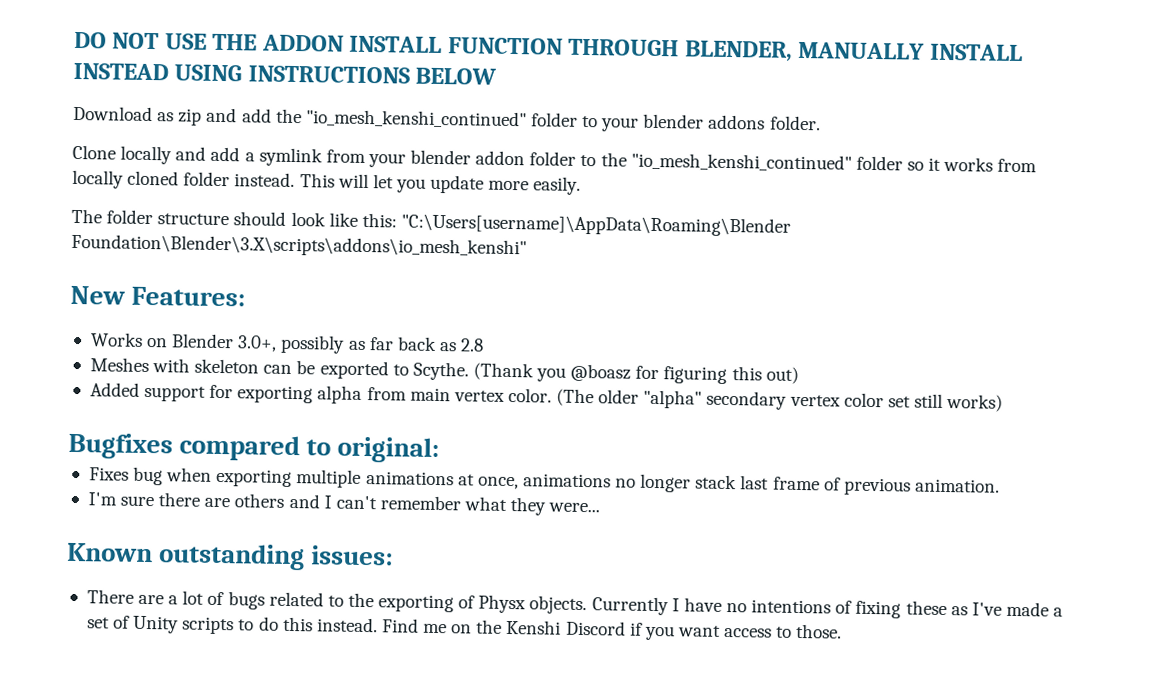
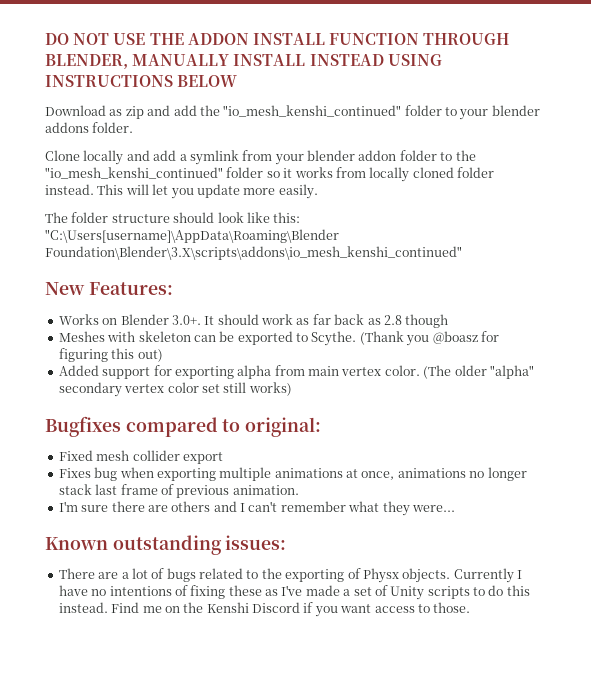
- The folder structure should look like this: "C:\Users[username]\AppData\Roaming\Blender Foundation\Blender\3.X\scripts\addons\io_mesh_kenshi"
+ The folder structure should look like this: "C:\Users[username]\AppData\Roaming\Blender Foundation\Blender\3.X\scripts\addons\io_mesh_kenshi_continued"
- Works on Blender 3.0+, possibly as far back as 2.8
+ Works on Blender 3.0+. It should work as far back as 2.8 though
+ Fixed mesh collider export

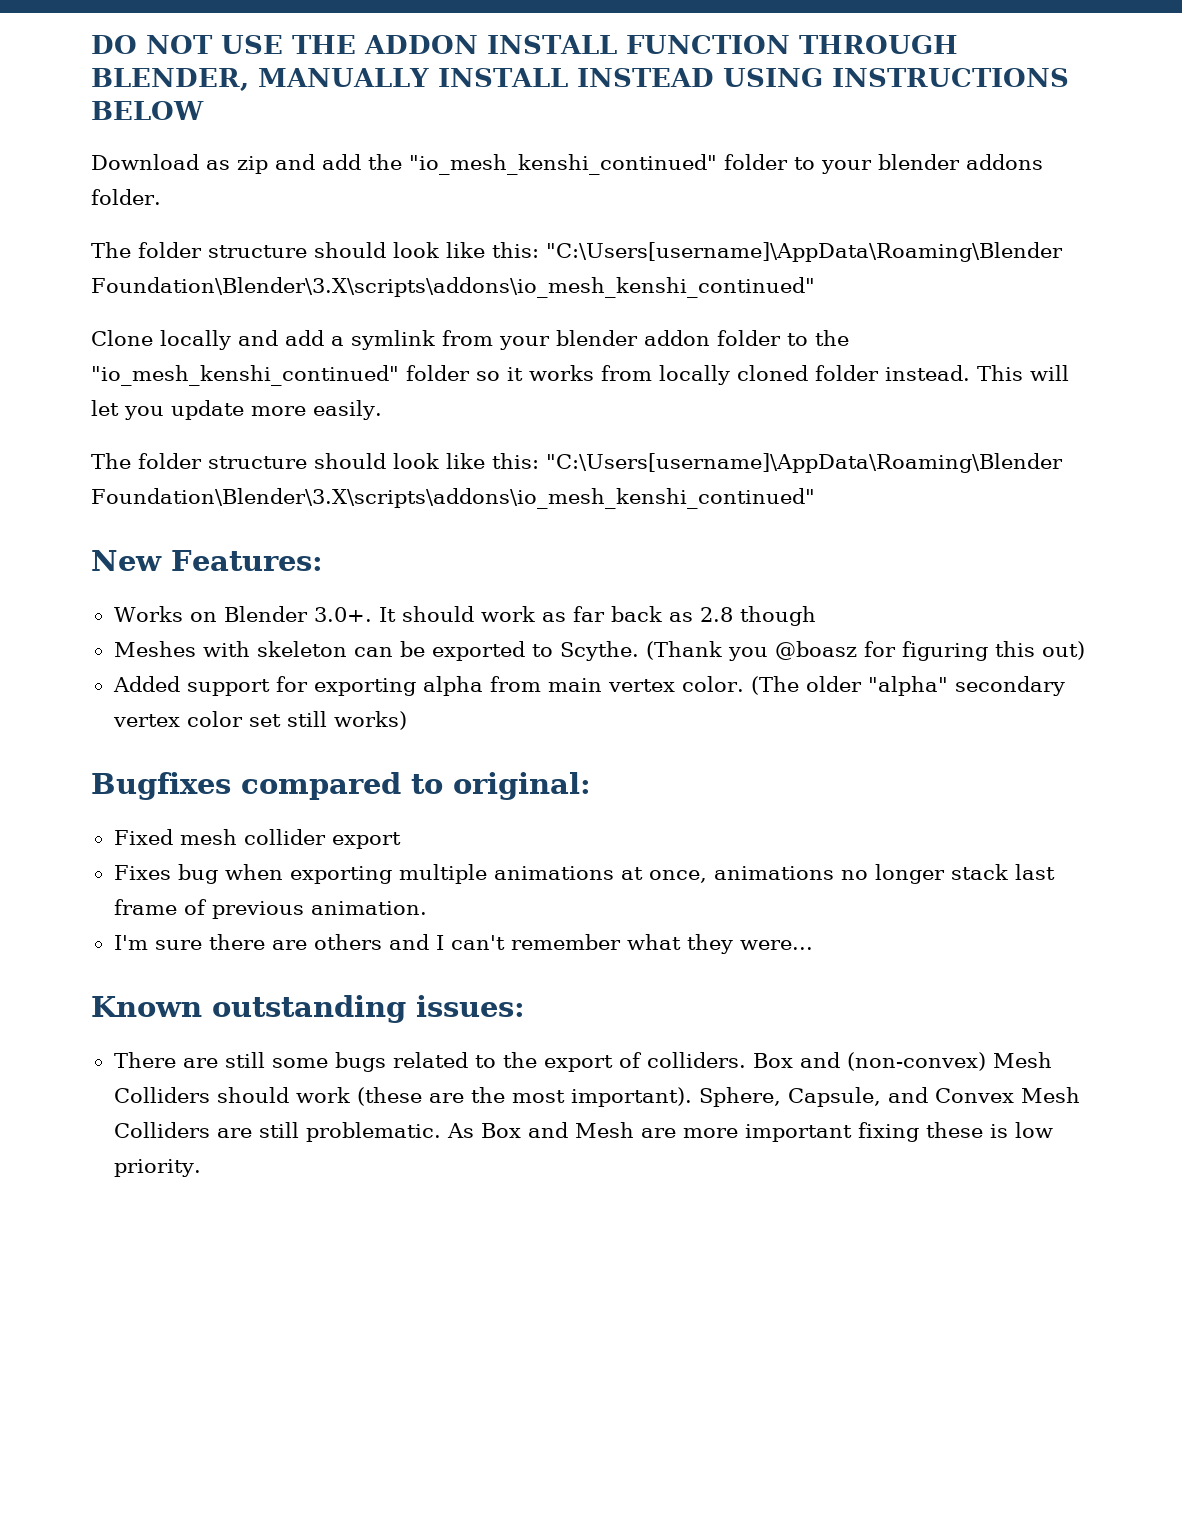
  Download as zip and add the "io_mesh_kenshi_continued" folder to your blender addons folder.
+ The folder structure should look like this: "C:\Users[username]\AppData\Roaming\Blender Foundation\Blender\3.X\scripts\addons\io_mesh_kenshi_continued"
- There are a lot of bugs related to the exporting of Physx objects. Currently I have no intentions of fixing these as I've made a set of Unity scripts to do this instead. Find me on the Kenshi Discord if you want access to those.
+ There are still some bugs related to the export of colliders. Box and (non-convex) Mesh Colliders should work (these are the most important). Sphere, Capsule, and Convex Mesh Colliders are still problematic. As Box and Mesh are more important fixing these is low priority.

